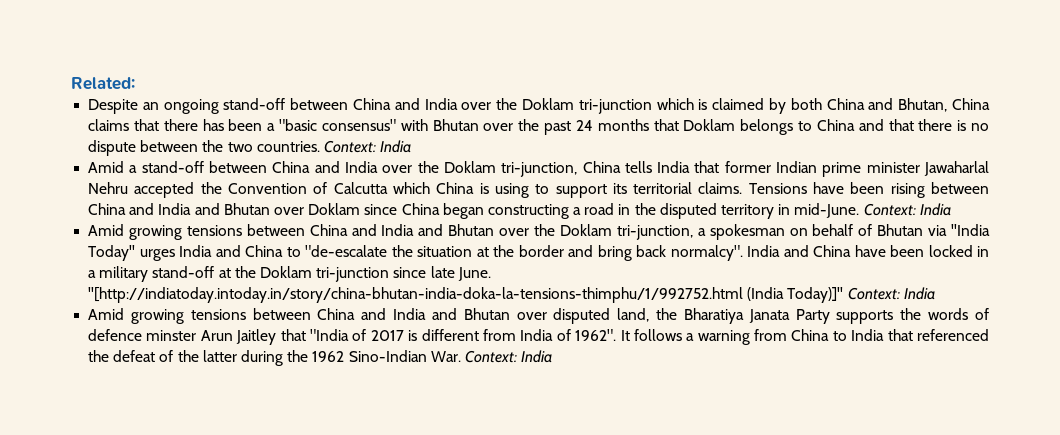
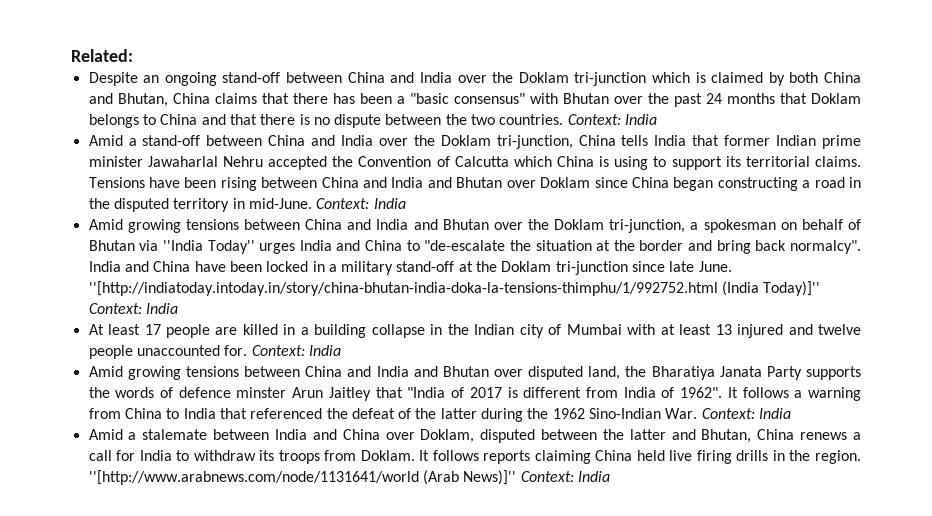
+ At least 17 people are killed in a building collapse in the Indian city of Mumbai with at least 13 injured and twelve people unaccounted for. Context: India
+ Amid a stalemate between India and China over Doklam, disputed between the latter and Bhutan, China renews a call for India to withdraw its troops from Doklam. It follows reports claiming China held live firing drills in the region. ''[http://www.arabnews.com/node/1131641/world (Arab News)]'' Context: India

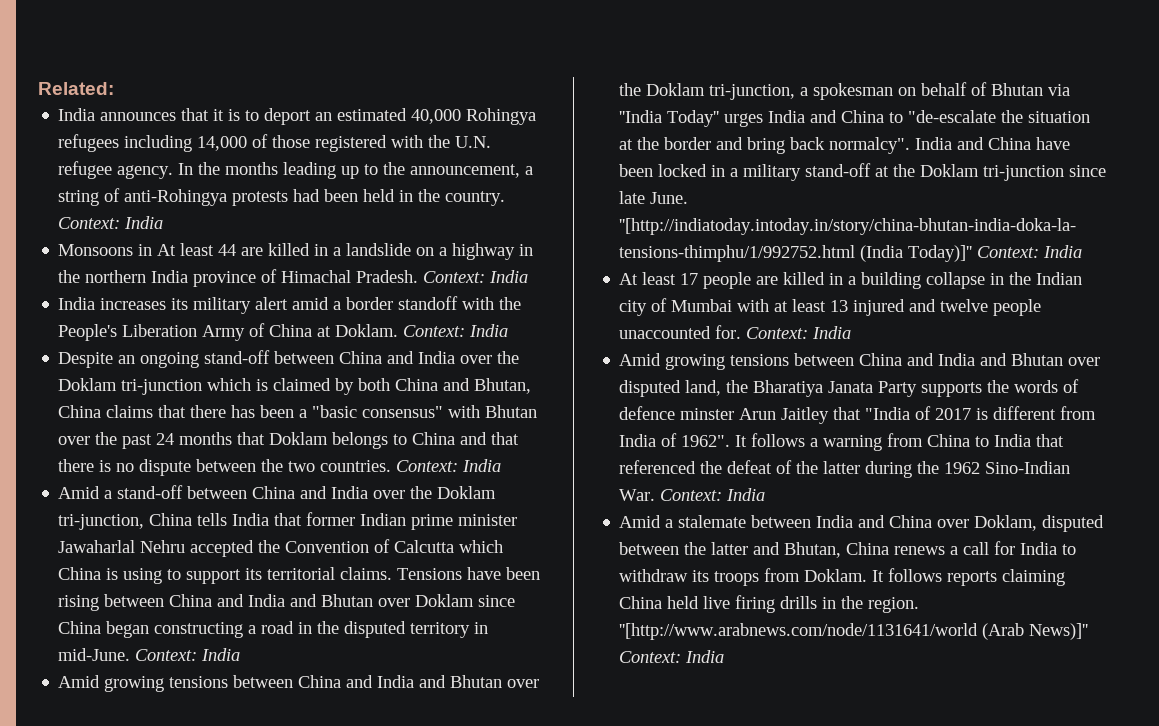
+ India announces that it is to deport an estimated 40,000 Rohingya refugees including 14,000 of those registered with the U.N. refugee agency. In the months leading up to the announcement, a string of anti-Rohingya protests had been held in the country. Context: India
+ Monsoons in At least 44 are killed in a landslide on a highway in the northern India province of Himachal Pradesh. Context: India
+ India increases its military alert amid a border standoff with the People's Liberation Army of China at Doklam. Context: India

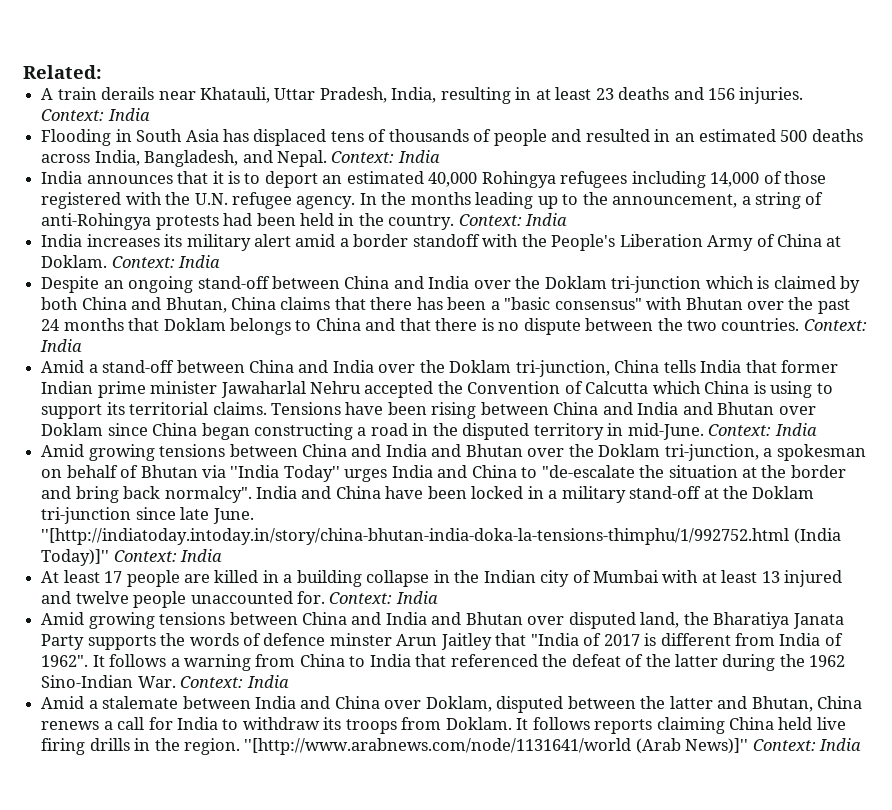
+ A train derails near Khatauli, Uttar Pradesh, India, resulting in at least 23 deaths and 156 injuries. Context: India
+ Flooding in South Asia has displaced tens of thousands of people and resulted in an estimated 500 deaths across India, Bangladesh, and Nepal. Context: India
- Monsoons in At least 44 are killed in a landslide on a highway in the northern India province of Himachal Pradesh. Context: India

